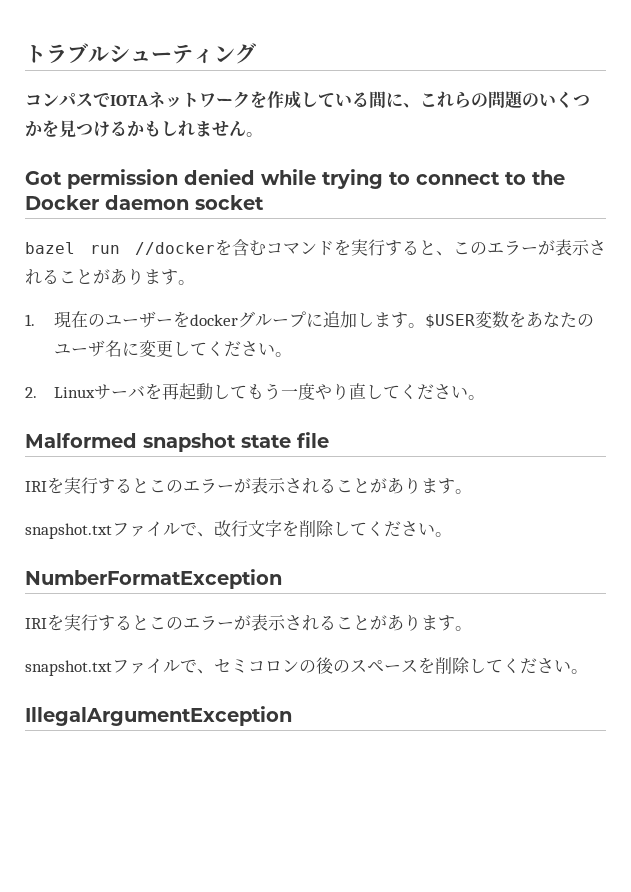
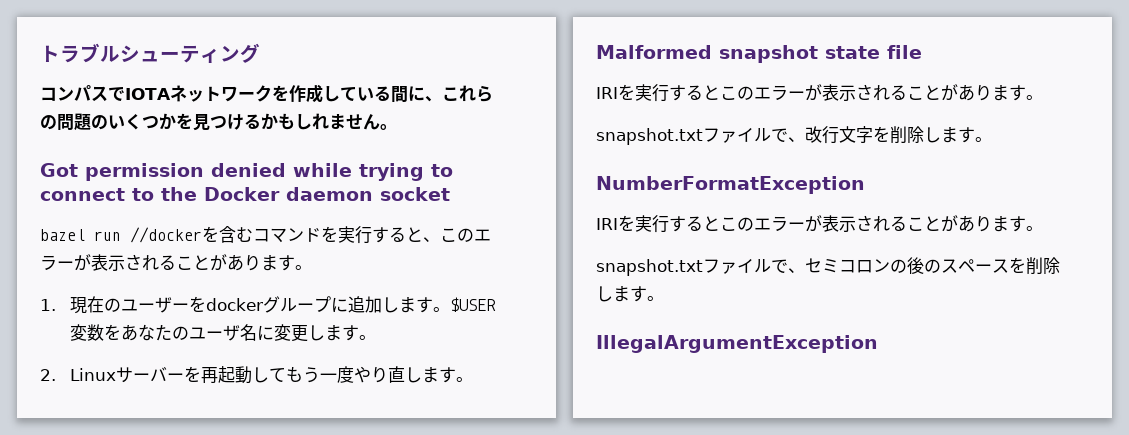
- $USER変数をあなたのユーザ名に変更してください。
+ $USER変数をあなたのユーザ名に変更します。
- 2. Linuxサーバを再起動してもう一度やり直してください。
+ 2. Linuxサーバーを再起動してもう一度やり直します。
- snapshot.txtファイルで、改行文字を削除してください。
+ snapshot.txtファイルで、改行文字を削除します。
- snapshot.txtファイルで、セミコロンの後のスペースを削除してください。
+ snapshot.txtファイルで、セミコロンの後のスペースを削除します。

